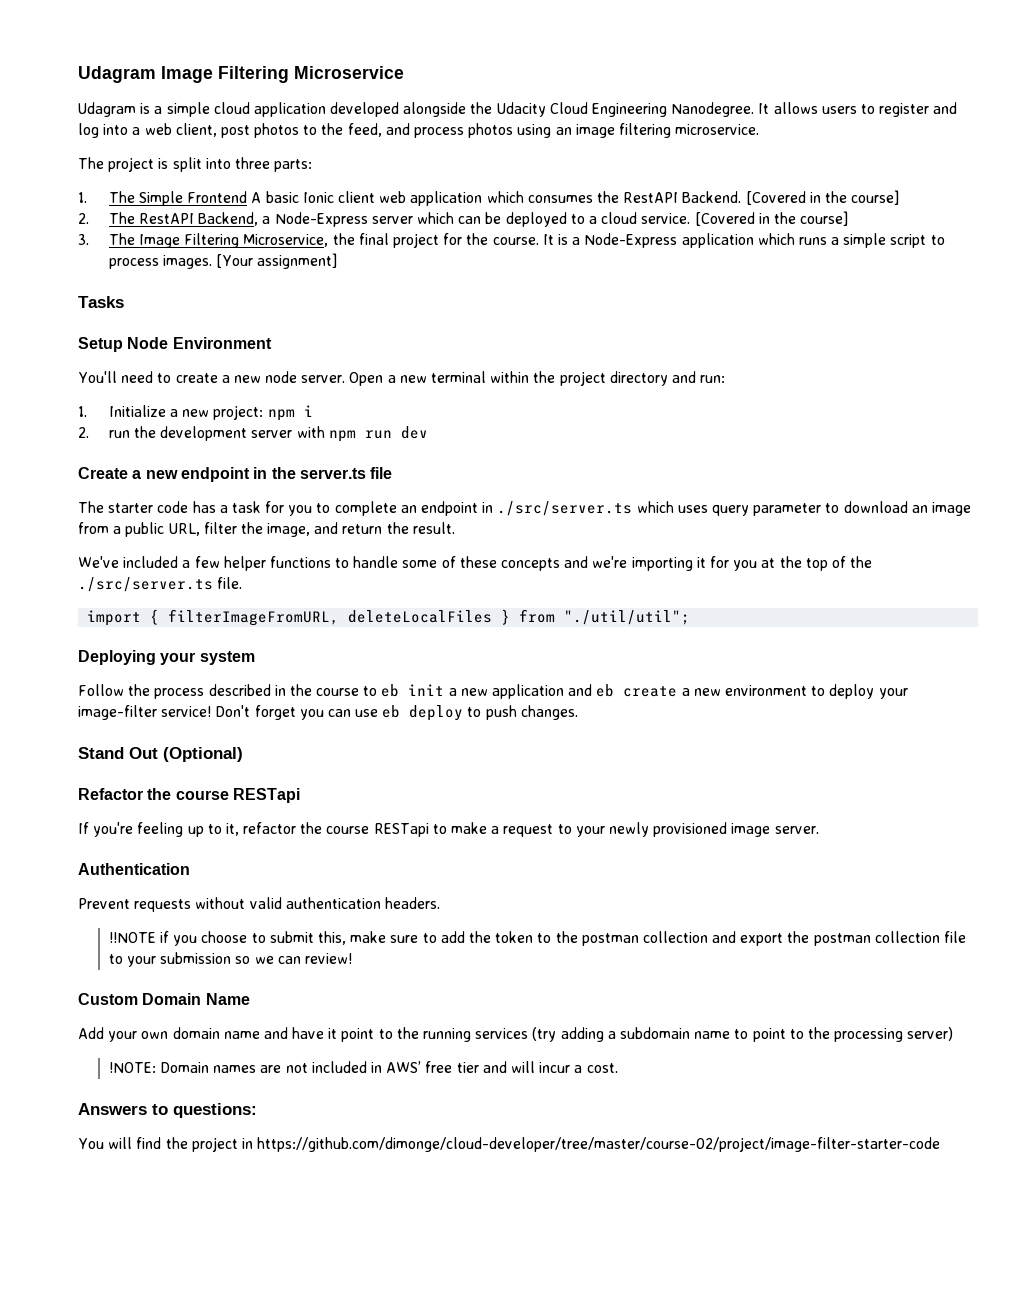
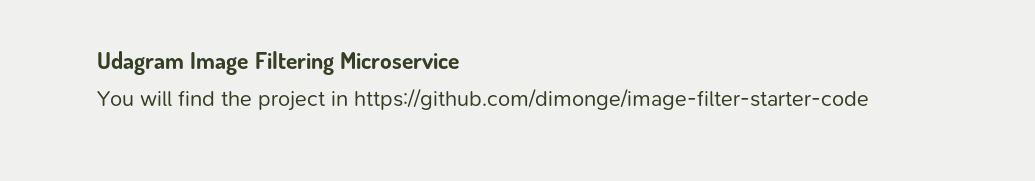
- Udagram is a simple cloud application developed alongside the Udacity Cloud Engineering Nanodegree. It allows users to register and log into a web client, post photos to the feed, and process photos using an image filtering microservice.
- The project is split into three parts:
- 1. The Simple Frontend A basic Ionic client web application which consumes the RestAPI Backend. [Covered in the course]
- 2. The RestAPI Backend, a Node-Express server which can be deployed to a cloud service. [Covered in the course]
- 3. The Image Filtering Microservice, the final project for the course. It is a Node-Express application which runs a simple script to process images. [Your assignment]
- Tasks
- Setup Node Environment
- You'll need to create a new node server. Open a new terminal within the project directory and run:
- 1. Initialize a new project: npm i
- 2. run the development server with npm run dev
- Create a new endpoint in the server.ts file
- The starter code has a task for you to complete an endpoint in ./src/server.ts which uses query parameter to download an image from a public URL, filter the image, and return the result.
- We've included a few helper functions to handle some of these concepts and we're importing it for you at the top of the ./src/server.ts file.
- import { filterImageFromURL, deleteLocalFiles } from "./util/util";
- Deploying your system
- Follow the process described in the course to eb init a new application and eb create a new environment to deploy your image-filter service! Don't forget you can use eb deploy to push changes.
- Stand Out (Optional)
- Refactor the course RESTapi
- If you're feeling up to it, refactor the course RESTapi to make a request to your newly provisioned image server.
- Authentication
- Prevent requests without valid authentication headers.
- !!NOTE if you choose to submit this, make sure to add the token to the postman collection and export the postman collection file to your submission so we can review!
- Custom Domain Name
- Add your own domain name and have it point to the running services (try adding a subdomain name to point to the processing server)
- !NOTE: Domain names are not included in AWS’ free tier and will incur a cost.
- Answers to questions:
- You will find the project in https://github.com/dimonge/cloud-developer/tree/master/course-02/project/image-filter-starter-code
+ You will find the project in https://github.com/dimonge/image-filter-starter-code

